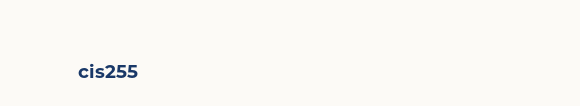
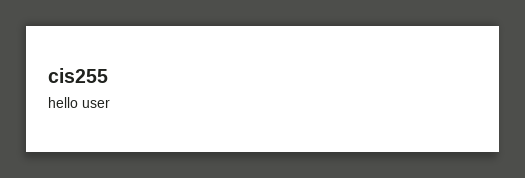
+ hello user

